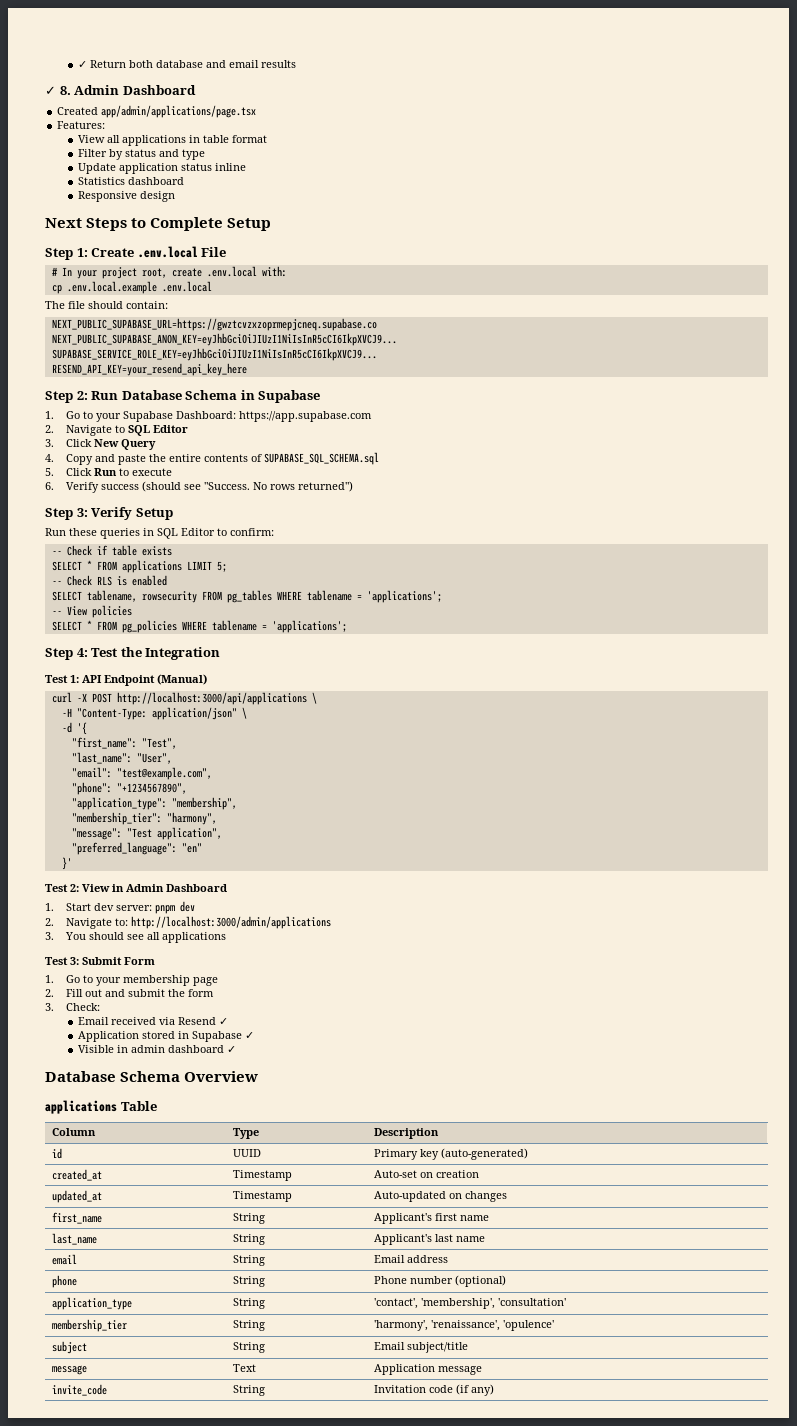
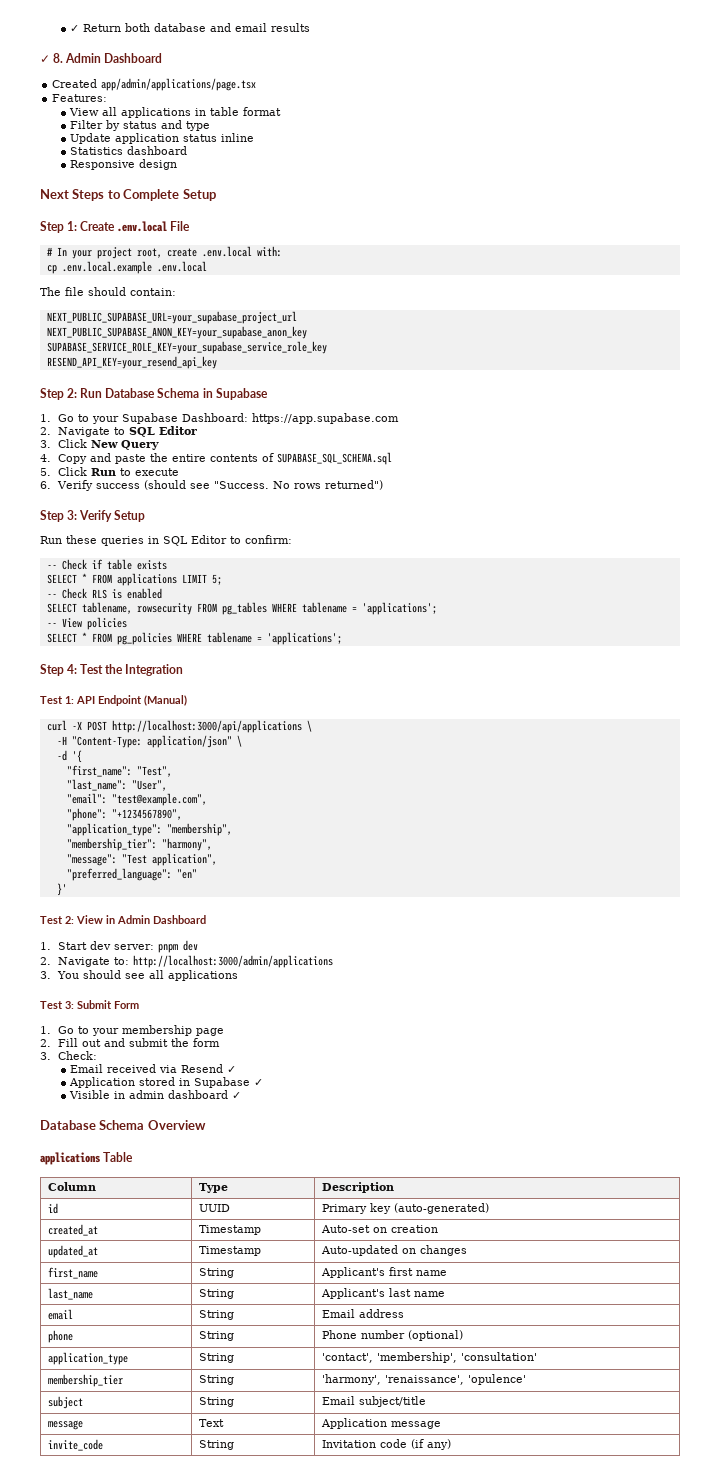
- NEXT_PUBLIC_SUPABASE_URL=https://gwztcvzxzoprmepjcneq.supabase.co
- NEXT_PUBLIC_SUPABASE_ANON_KEY=eyJhbGciOiJIUzI1NiIsInR5cCI6IkpXVCJ9...
- SUPABASE_SERVICE_ROLE_KEY=eyJhbGciOiJIUzI1NiIsInR5cCI6IkpXVCJ9...
- RESEND_API_KEY=your_resend_api_key_here
+ NEXT_PUBLIC_SUPABASE_URL=your_supabase_project_url
+ NEXT_PUBLIC_SUPABASE_ANON_KEY=your_supabase_anon_key
+ SUPABASE_SERVICE_ROLE_KEY=your_supabase_service_role_key
+ RESEND_API_KEY=your_resend_api_key

